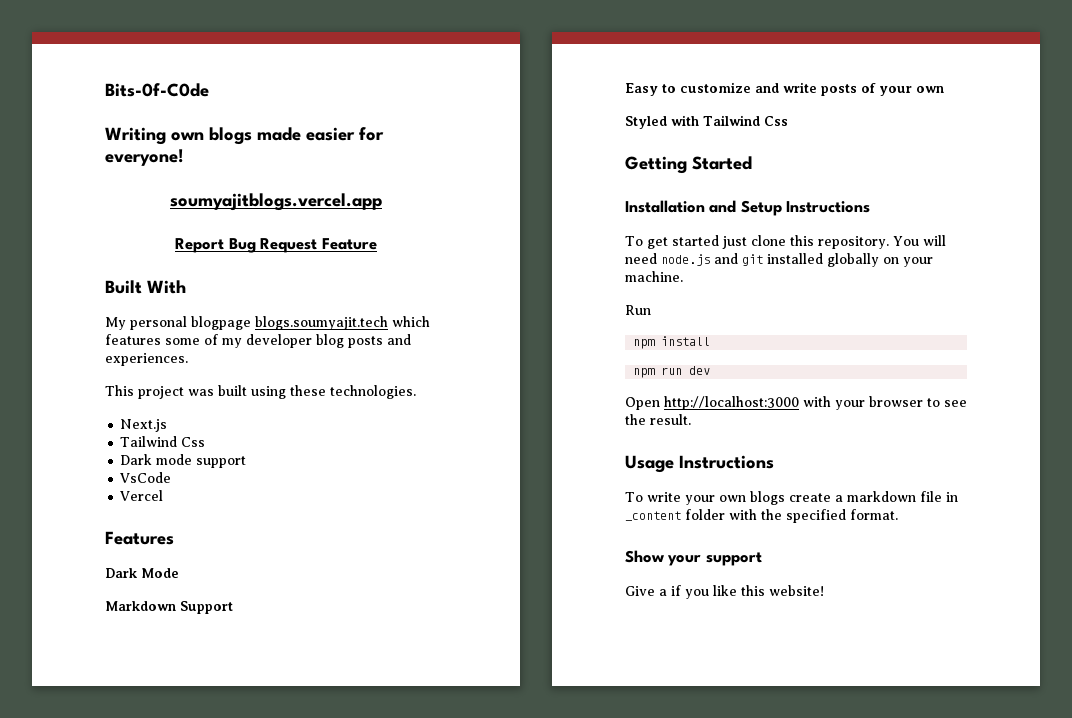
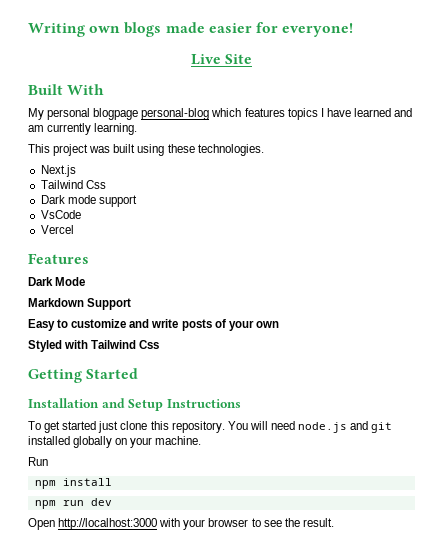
- Bits-0f-C0de
- soumyajitblogs.vercel.app
- Report Bug Request Feature
+ Live Site
- My personal blogpage blogs.soumyajit.tech which features some of my developer blog posts and experiences.
+ My personal blogpage personal-blog which features topics I have learned and am currently learning.
- Usage Instructions
- To write your own blogs create a markdown file in _content folder with the specified format.
- Show your support
- Give a if you like this website!

